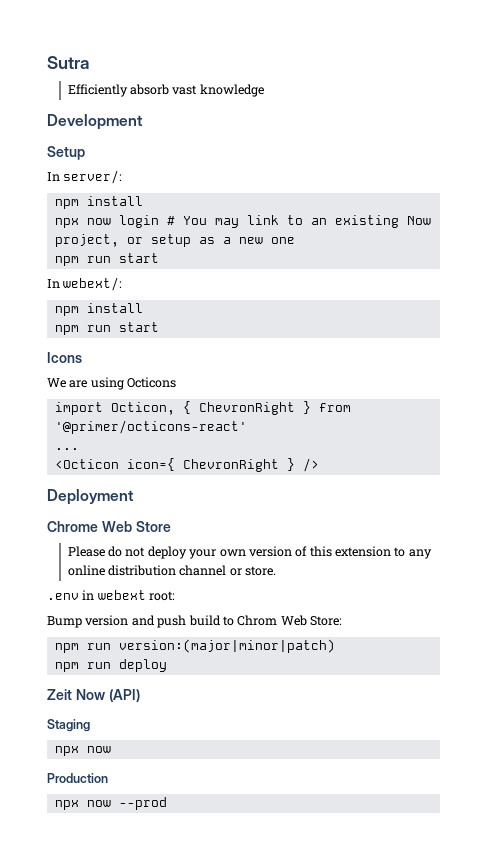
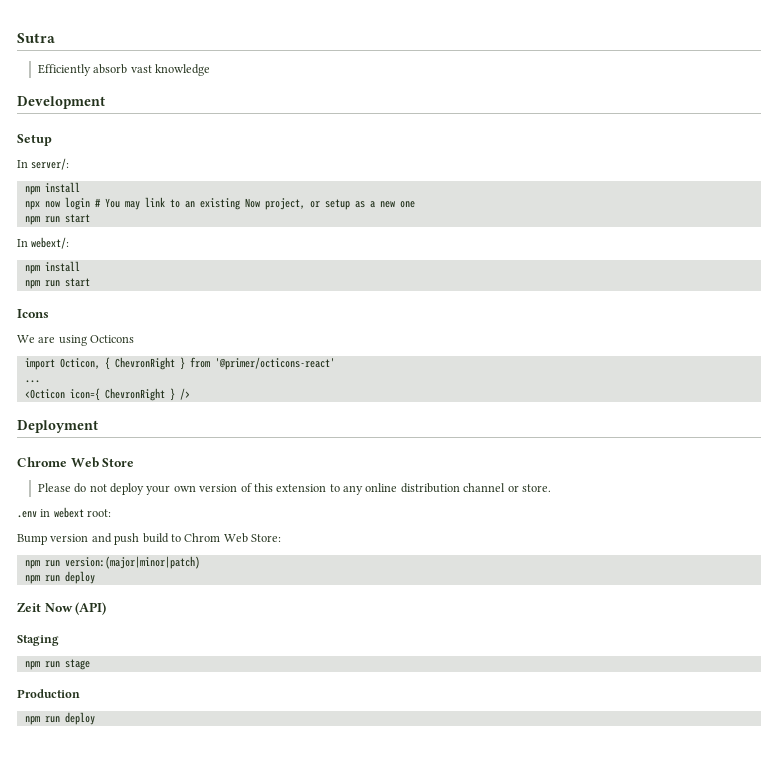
  Staging
- npx now
+ npm run stage
  Production
- npx now --prod
+ npm run deploy

